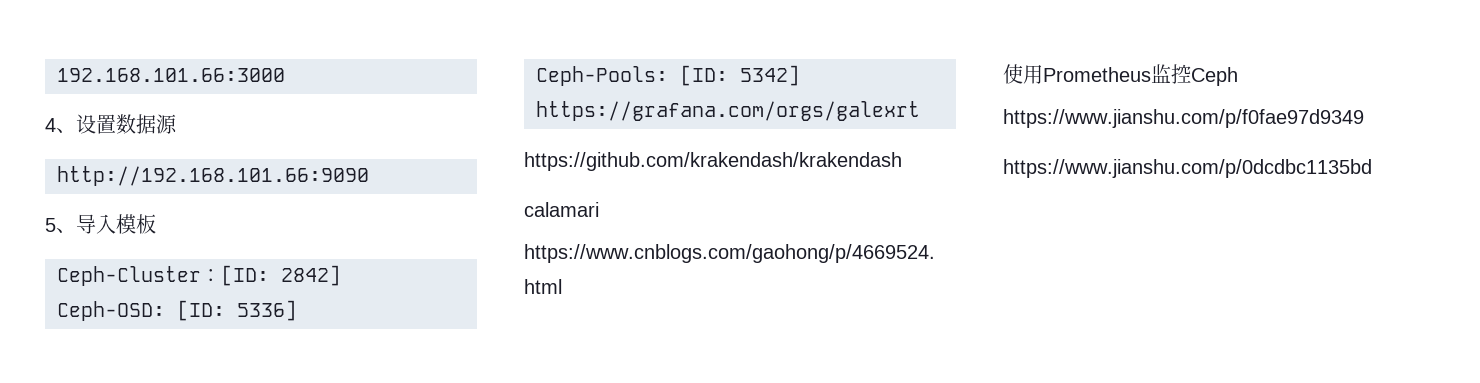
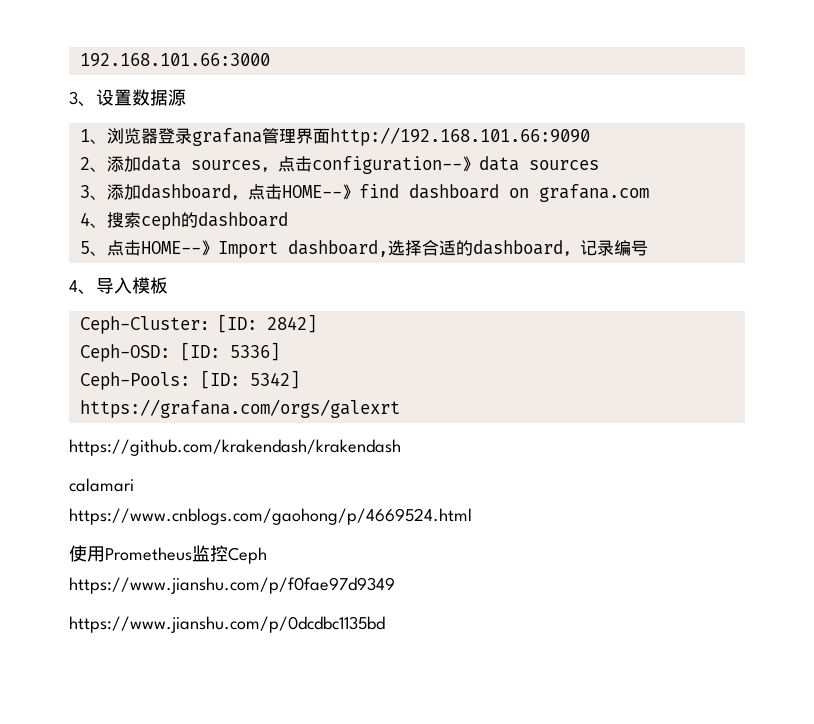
- 4、设置数据源
+ 3、设置数据源
- http://192.168.101.66:9090
- 5、导入模板
+ 1、浏览器登录grafana管理界面http://192.168.101.66:9090
+ 2、添加data sources，点击configuration--》data sources
+ 3、添加dashboard，点击HOME--》find dashboard on grafana.com
+ 4、搜索ceph的dashboard
+ 5、点击HOME--》Import dashboard,选择合适的dashboard，记录编号
+ 4、导入模板

